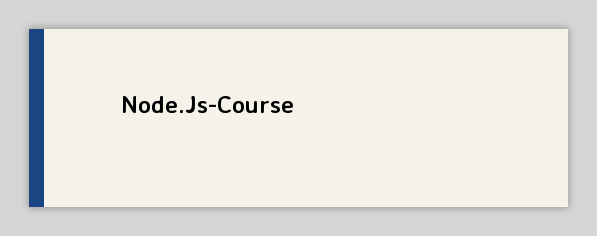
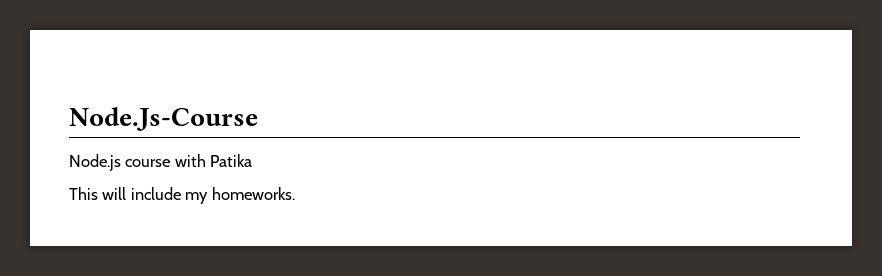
+ Node.js course with Patika
+ This will include my homeworks.

